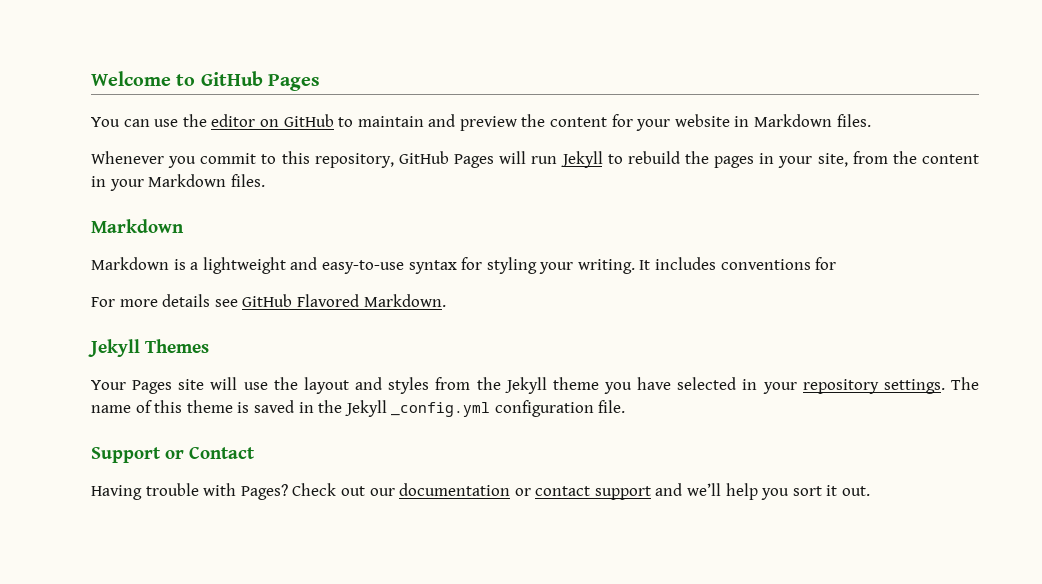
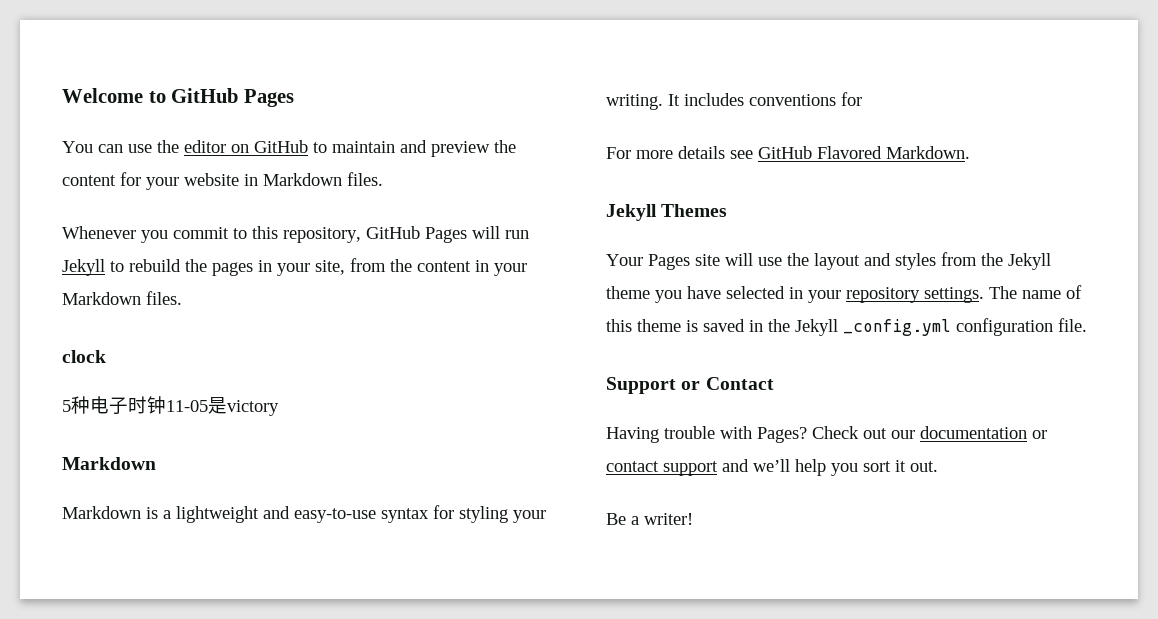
+ clock
+ 5种电子时钟11-05是victory
+ Be a writer!

